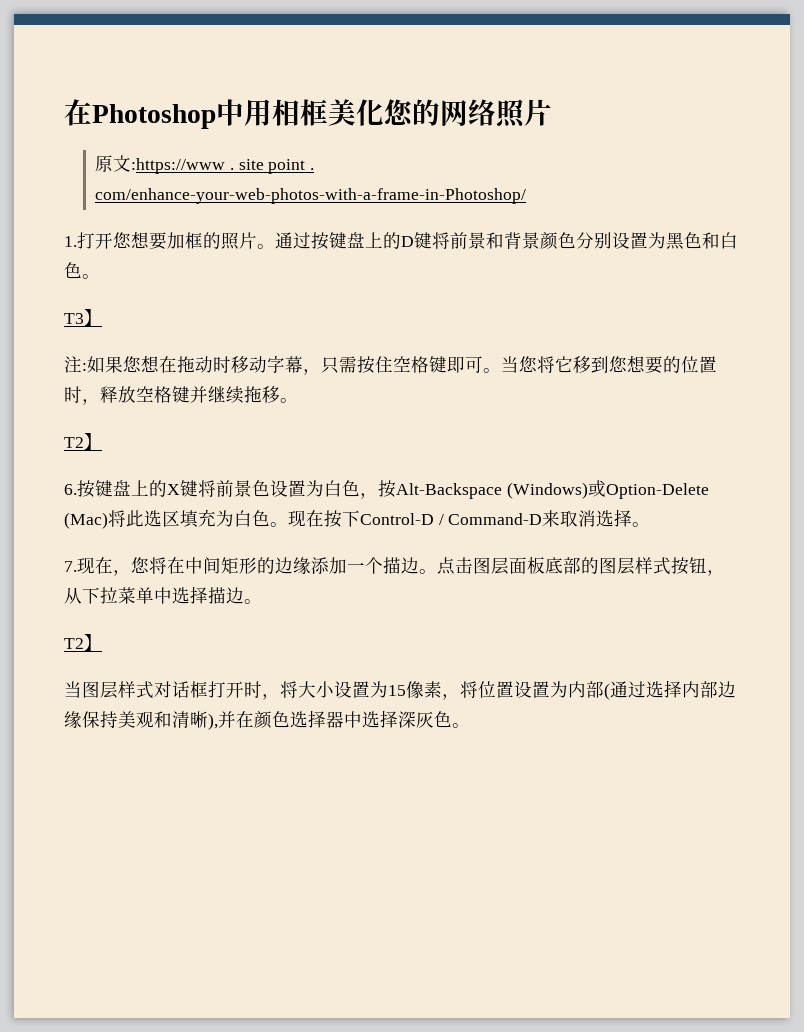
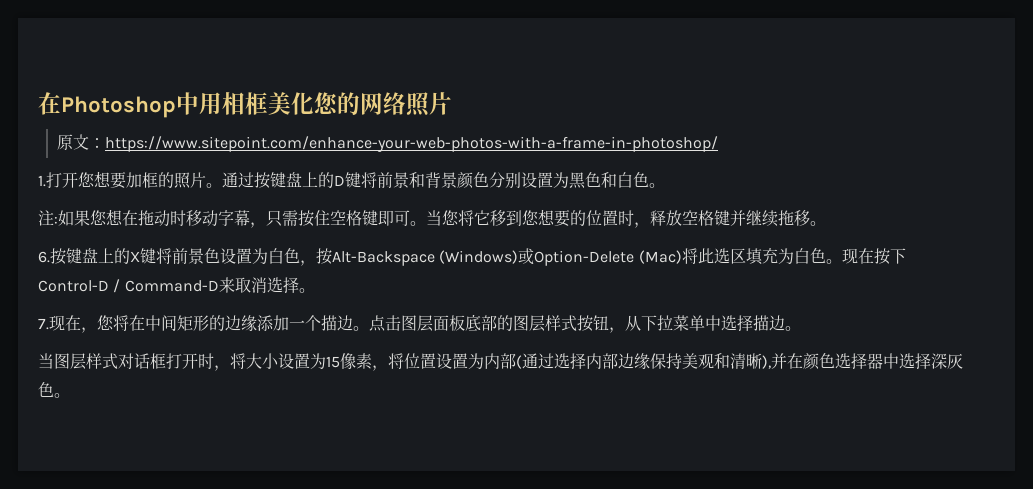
- 原文:https://www . site point . com/enhance-your-web-photos-with-a-frame-in-Photoshop/
+ 原文：https://www.sitepoint.com/enhance-your-web-photos-with-a-frame-in-photoshop/
- T3】
  当您将它移到您想要的位置时，释放空格键并继续拖移。
- T2】
  点击图层面板底部的图层样式按钮，从下拉菜单中选择描边。
- T2】

